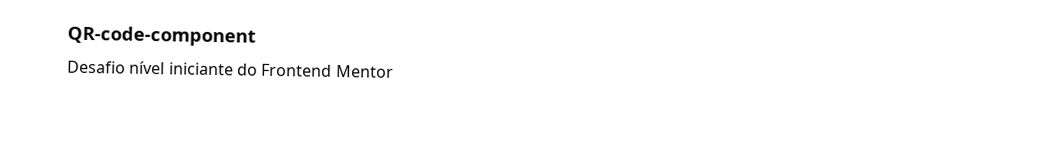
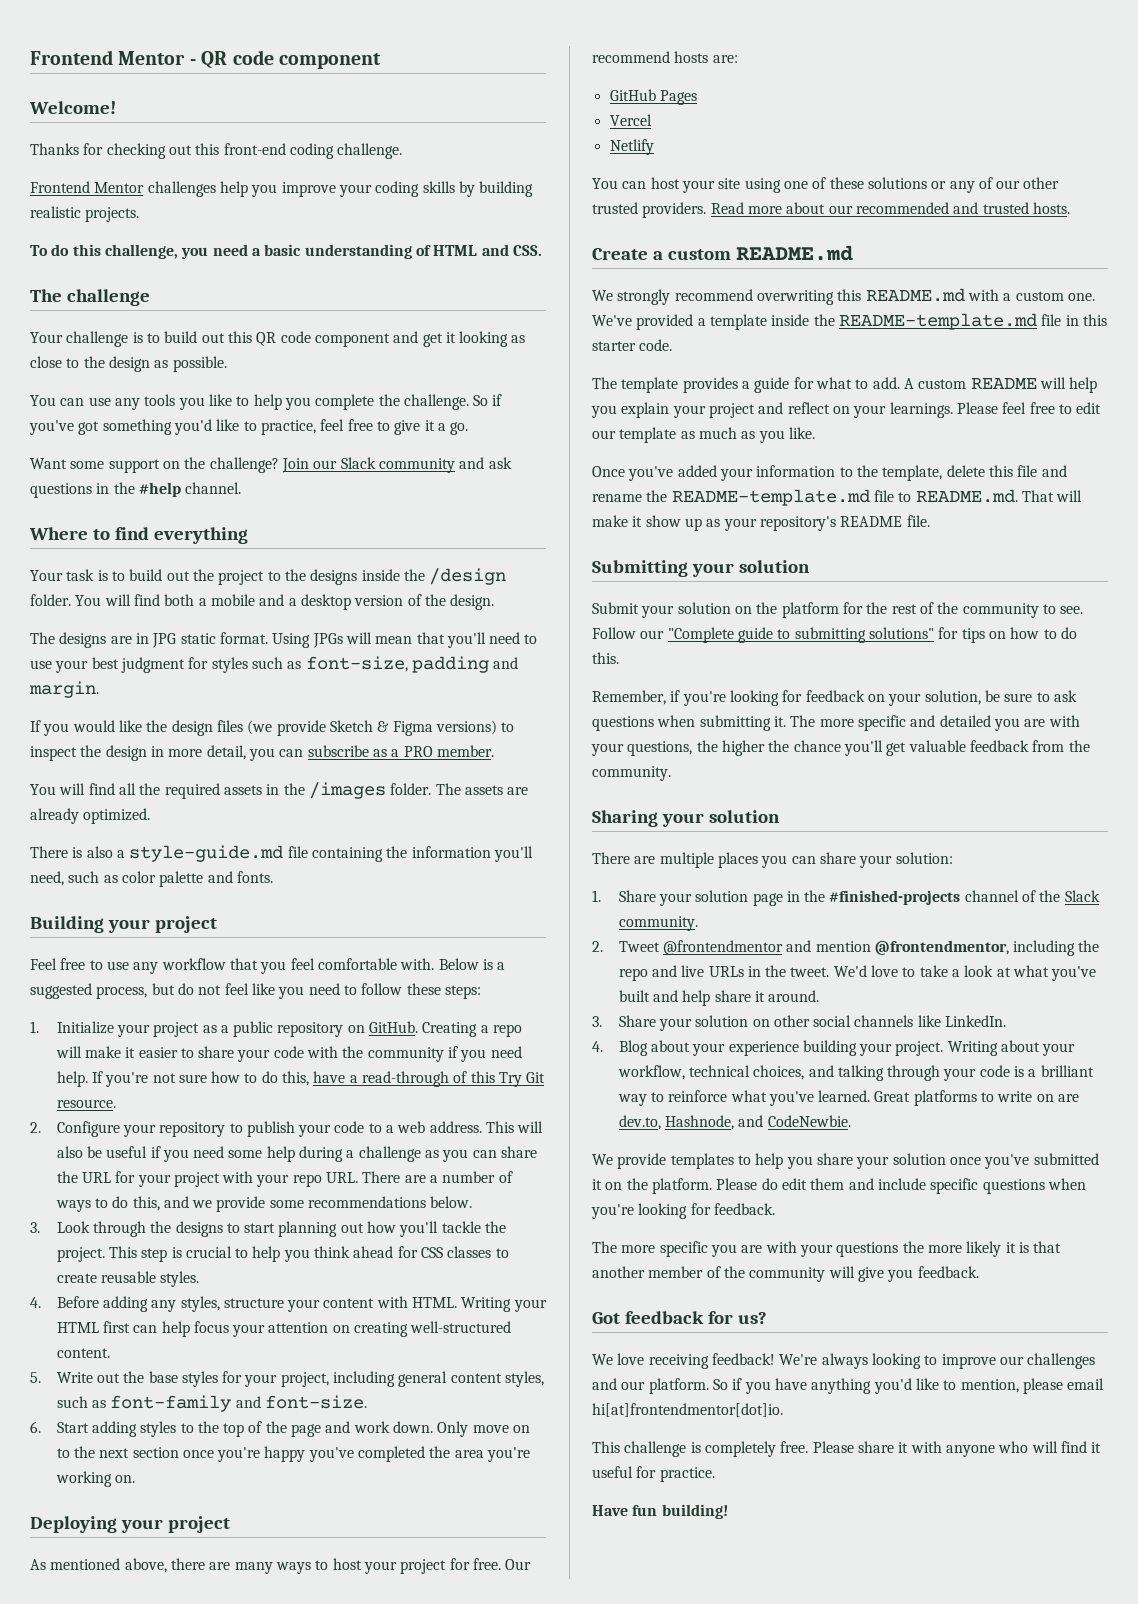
- QR-code-component
- Desafio nível iniciante do Frontend Mentor
+ Frontend Mentor - QR code component
+ Welcome!
+ Thanks for checking out this front-end coding challenge.
+ Frontend Mentor challenges help you improve your coding skills by building realistic projects.
+ To do this challenge, you need a basic understanding of HTML and CSS.
+ The challenge
+ Your challenge is to build out this QR code component and get it looking as close to the design as possible.
+ You can use any tools you like to help you complete the challenge. So if you've got something you'd like to practice, feel free to give it a go.
+ Want some support on the challenge? Join our Slack community and ask questions in the #help channel.
+ Where to find everything
+ Your task is to build out the project to the designs inside the /design folder. You will find both a mobile and a desktop version of the design.
+ The designs are in JPG static format. Using JPGs will mean that you'll need to use your best judgment for styles such as font-size, padding and margin.
+ If you would like the design files (we provide Sketch & Figma versions) to inspect the design in more detail, you can subscribe as a PRO member.
+ You will find all the required assets in the /images folder. The assets are already optimized.
+ There is also a style-guide.md file containing the information you'll need, such as color palette and fonts.
+ Building your project
+ Feel free to use any workflow that you feel comfortable with. Below is a suggested process, but do not feel like you need to follow these steps:
+ 1. Initialize your project as a public repository on GitHub. Creating a repo will make it easier to share your code with the community if you need help. If you're not sure how to do this, have a read-through of this Try Git resource.
+ 2. Configure your repository to publish your code to a web address. This will also be useful if you need some help during a challenge as you can share the URL for your project with your repo URL. There are a number of ways to do this, and we provide some recommendations below.
+ 3. Look through the designs to start planning out how you'll tackle the project. This step is crucial to help you think ahead for CSS classes to create reusable styles.
+ 4. Before adding any styles, structure your content with HTML. Writing your HTML first can help focus your attention on creating well-structured content.
+ 5. Write out the base styles for your project, including general content styles, such as font-family and font-size.
+ 6. Start adding styles to the top of the page and work down. Only move on to the next section once you're happy you've completed the area you're working on.
+ Deploying your project
+ As mentioned above, there are many ways to host your project for free. Our recommend hosts are:
+ GitHub Pages
+ Vercel
+ Netlify
+ You can host your site using one of these solutions or any of our other trusted providers. Read more about our recommended and trusted hosts.
+ Create a custom README.md
+ We strongly recommend overwriting this README.md with a custom one. We've provided a template inside the README-template.md file in this starter code.
+ The template provides a guide for what to add. A custom README will help you explain your project and reflect on your learnings. Please feel free to edit our template as much as you like.
+ Once you've added your information to the template, delete this file and rename the README-template.md file to README.md. That will make it show up as your repository's README file.
+ Submitting your solution
+ Submit your solution on the platform for the rest of the community to see. Follow our "Complete guide to submitting solutions" for tips on how to do this.
+ Remember, if you're looking for feedback on your solution, be sure to ask questions when submitting it. The more specific and detailed you are with your questions, the higher the chance you'll get valuable feedback from the community.
+ Sharing your solution
+ There are multiple places you can share your solution:
+ 1. Share your solution page in the #finished-projects channel of the Slack community.
+ 2. Tweet @frontendmentor and mention @frontendmentor, including the repo and live URLs in the tweet. We'd love to take a look at what you've built and help share it around.
+ 3. Share your solution on other social channels like LinkedIn.
+ 4. Blog about your experience building your project. Writing about your workflow, technical choices, and talking through your code is a brilliant way to reinforce what you've learned. Great platforms to write on are dev.to, Hashnode, and CodeNewbie.
+ We provide templates to help you share your solution once you've submitted it on the platform. Please do edit them and include specific questions when you're looking for feedback.
+ The more specific you are with your questions the more likely it is that another member of the community will give you feedback.
+ Got feedback for us?
+ We love receiving feedback! We're always looking to improve our challenges and our platform. So if you have anything you'd like to mention, please email hi[at]frontendmentor[dot]io.
+ This challenge is completely free. Please share it with anyone who will find it useful for practice.
+ Have fun building!

